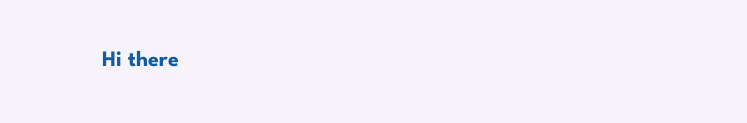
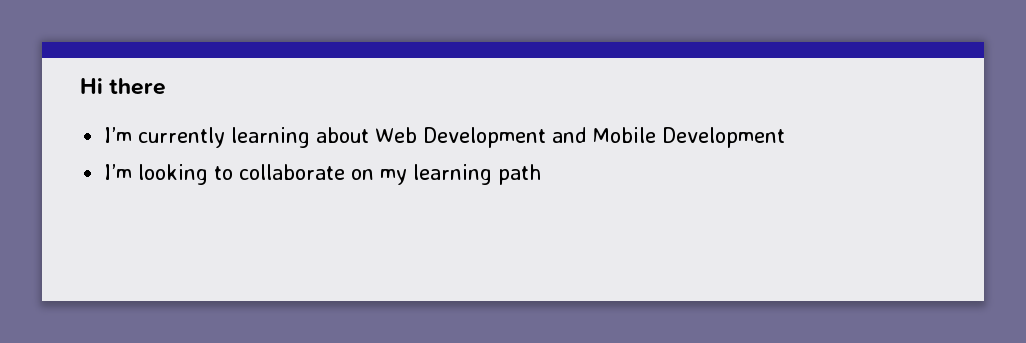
+ I’m currently learning about Web Development and Mobile Development
+ I’m looking to collaborate on my learning path

